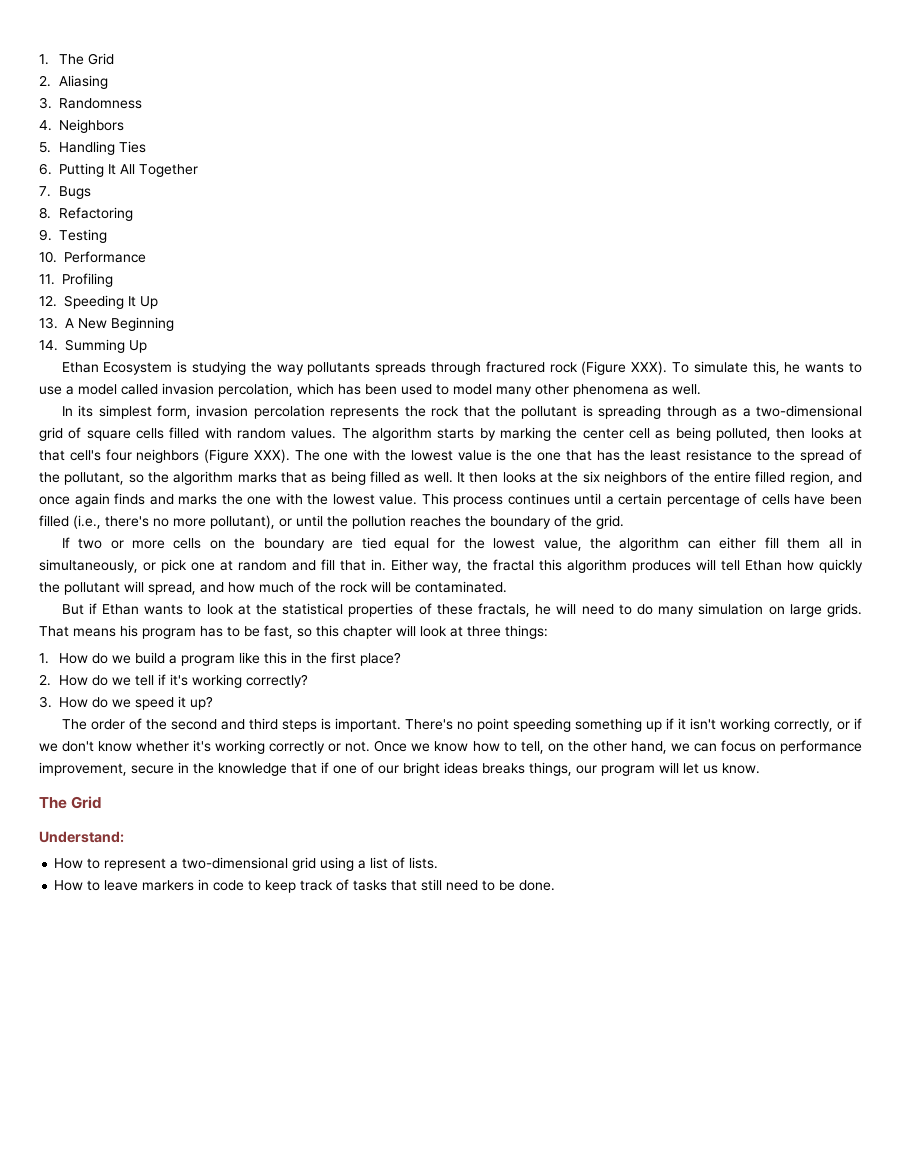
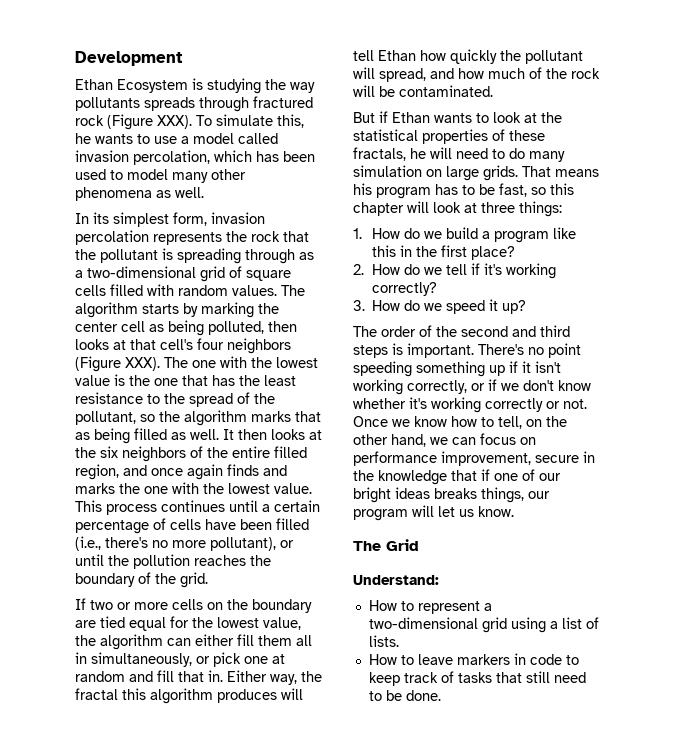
- 1. The Grid
- 2. Aliasing
- 3. Randomness
- 4. Neighbors
- 5. Handling Ties
- 6. Putting It All Together
- 7. Bugs
- 8. Refactoring
- 9. Testing
- 10. Performance
- 11. Profiling
- 12. Speeding It Up
- 13. A New Beginning
- 14. Summing Up
+ Development

